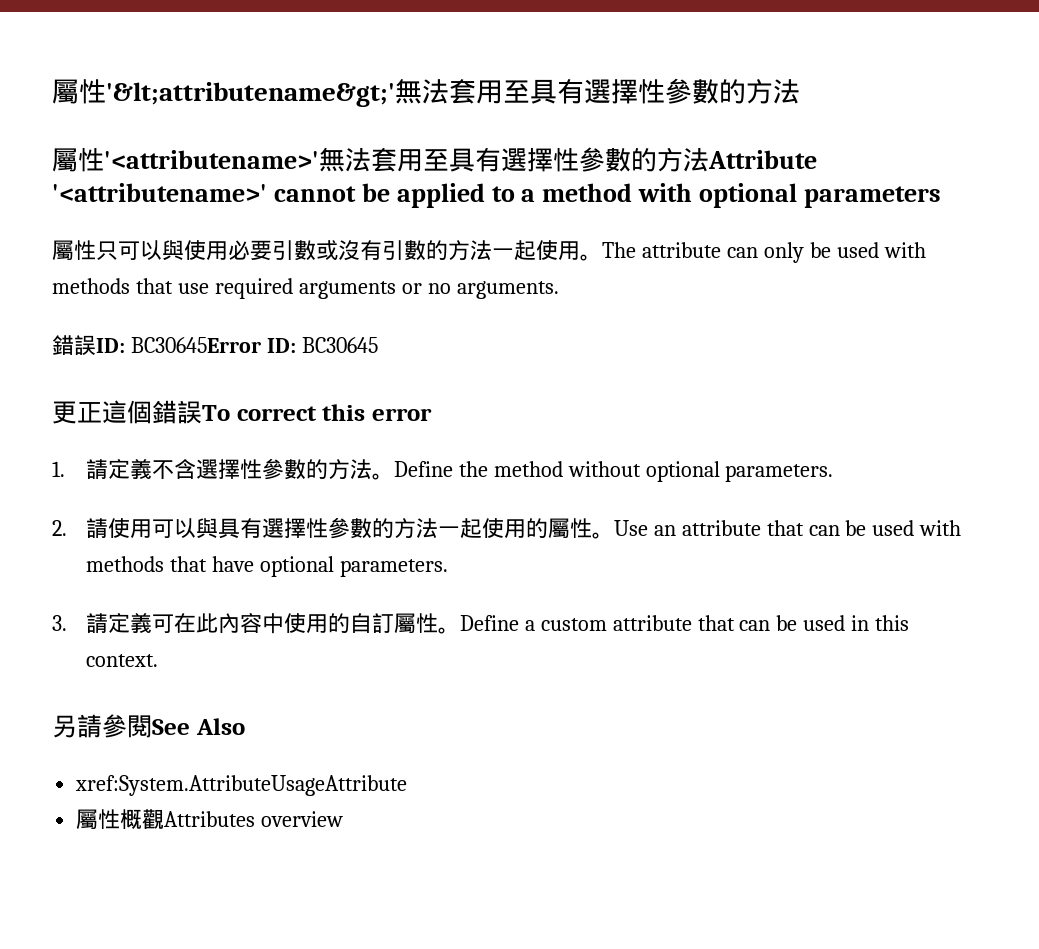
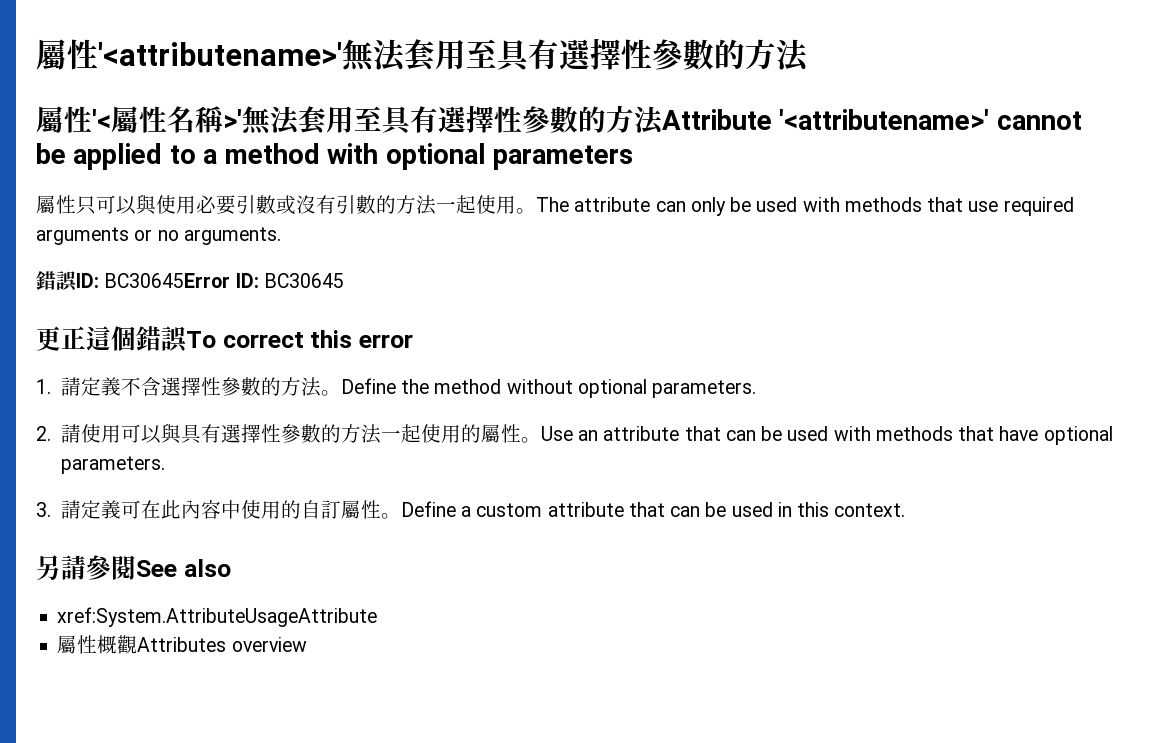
- 屬性'&lt;attributename&gt;'無法套用至具有選擇性參數的方法
+ 屬性'<attributename>'無法套用至具有選擇性參數的方法
- 屬性'<attributename>'無法套用至具有選擇性參數的方法Attribute '<attributename>' cannot be applied to a method with optional parameters
+ 屬性'<屬性名稱>'無法套用至具有選擇性參數的方法Attribute '<attributename>' cannot be applied to a method with optional parameters
- 另請參閱See Also
+ 另請參閱See also

